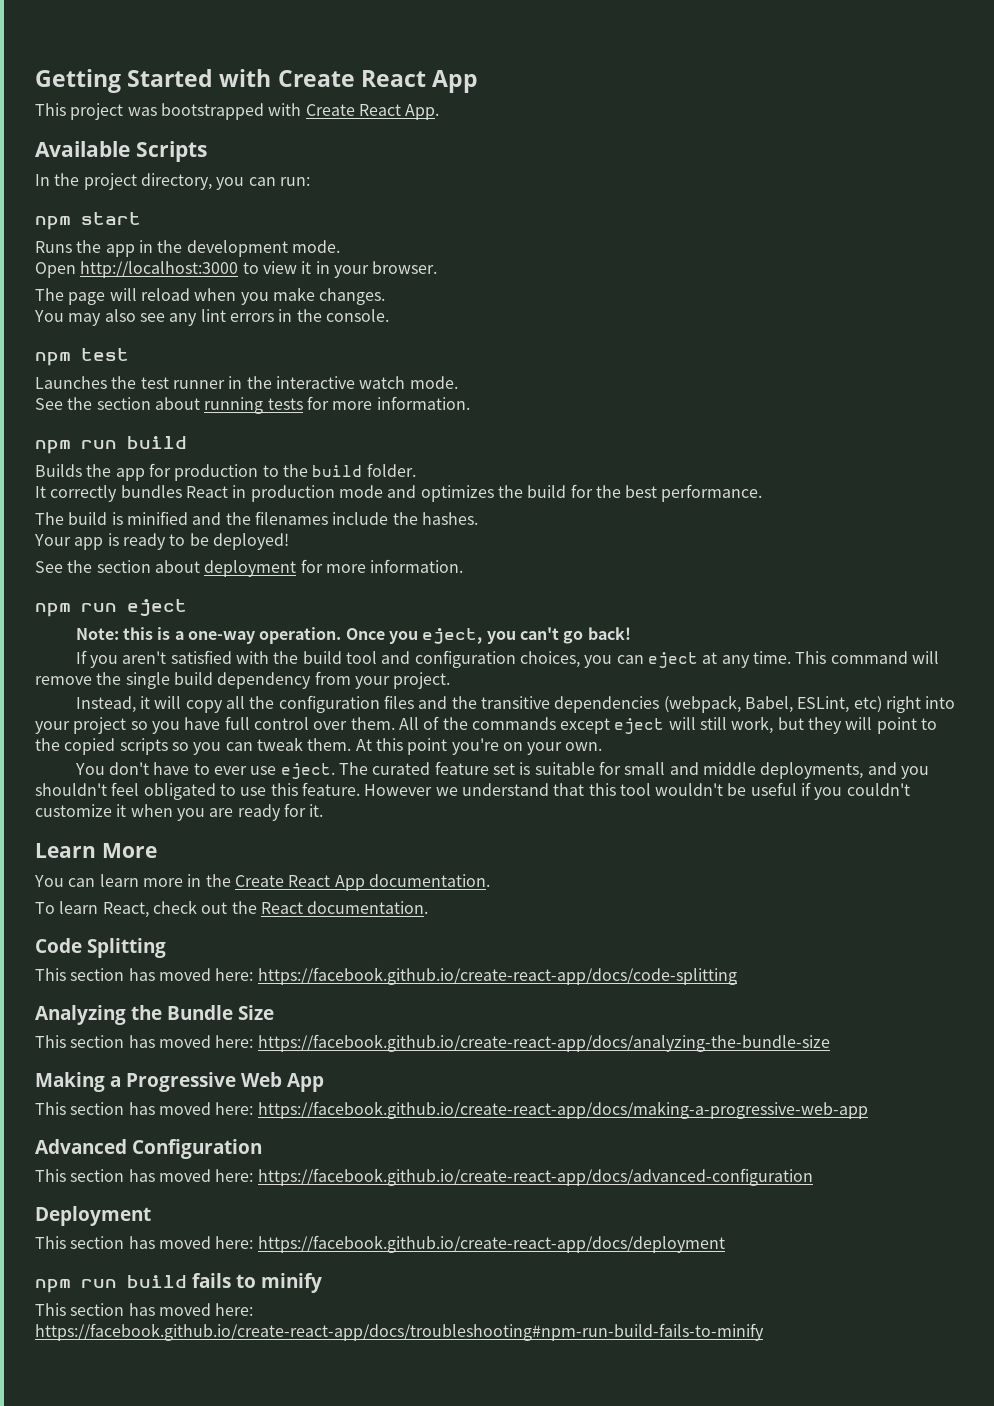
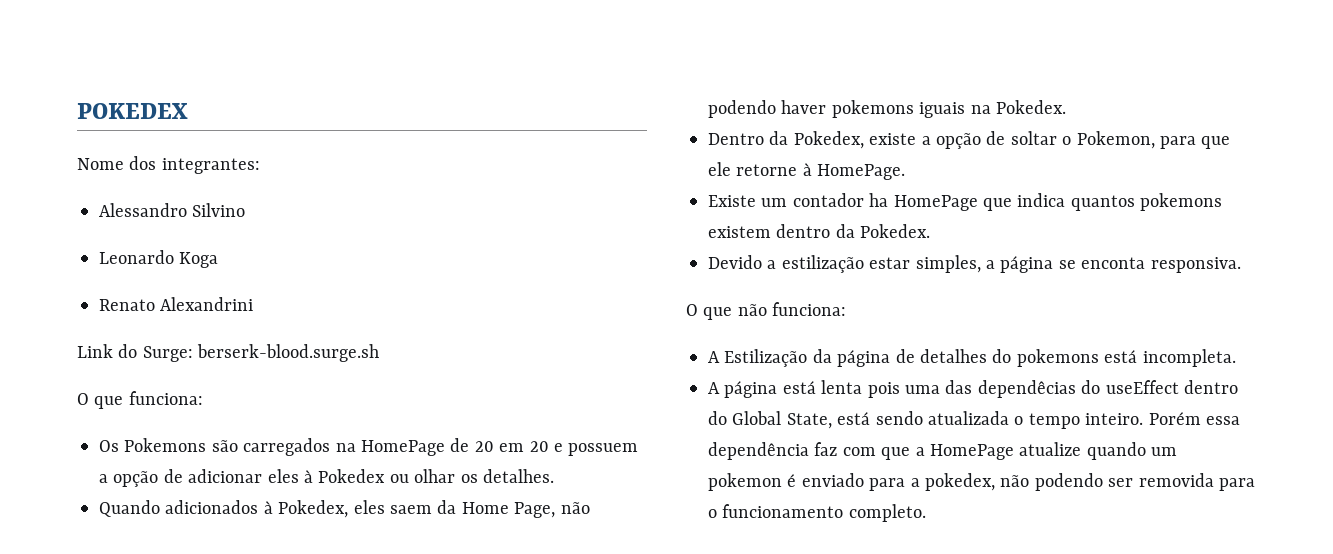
- Getting Started with Create React App
- This project was bootstrapped with Create React App.
- Available Scripts
- In the project directory, you can run:
- npm start
- Runs the app in the development mode.
- Open http://localhost:3000 to view it in your browser.
- The page will reload when you make changes.
- You may also see any lint errors in the console.
- npm test
- Launches the test runner in the interactive watch mode.
- See the section about running tests for more information.
- npm run build
- Builds the app for production to the build folder.
- It correctly bundles React in production mode and optimizes the build for the best performance.
- The build is minified and the filenames include the hashes.
- Your app is ready to be deployed!
- See the section about deployment for more information.
- npm run eject
- Note: this is a one-way operation. Once you eject, you can't go back!
- If you aren't satisfied with the build tool and configuration choices, you can eject at any time. This command will remove the single build dependency from your project.
- Instead, it will copy all the configuration files and the transitive dependencies (webpack, Babel, ESLint, etc) right into your project so you have full control over them. All of the commands except eject will still work, but they will point to the copied scripts so you can tweak them. At this point you're on your own.
- You don't have to ever use eject. The curated feature set is suitable for small and middle deployments, and you shouldn't feel obligated to use this feature. However we understand that this tool wouldn't be useful if you couldn't customize it when you are ready for it.
- Learn More
- You can learn more in the Create React App documentation.
- To learn React, check out the React documentation.
- Code Splitting
- This section has moved here: https://facebook.github.io/create-react-app/docs/code-splitting
- Analyzing the Bundle Size
- This section has moved here: https://facebook.github.io/create-react-app/docs/analyzing-the-bundle-size
- Making a Progressive Web App
- This section has moved here: https://facebook.github.io/create-react-app/docs/making-a-progressive-web-app
- Advanced Configuration
- This section has moved here: https://facebook.github.io/create-react-app/docs/advanced-configuration
- Deployment
- This section has moved here: https://facebook.github.io/create-react-app/docs/deployment
- npm run build fails to minify
- This section has moved here: https://facebook.github.io/create-react-app/docs/troubleshooting#npm-run-build-fails-to-minify
+ POKEDEX
+ Nome dos integrantes:
+ Alessandro Silvino
+ Leonardo Koga
+ Renato Alexandrini
+ Link do Surge: berserk-blood.surge.sh
+ O que funciona:
+ Os Pokemons são carregados na HomePage de 20 em 20 e possuem a opção de adicionar eles à Pokedex ou olhar os detalhes.
+ Quando adicionados à Pokedex, eles saem da Home Page, não podendo haver pokemons iguais na Pokedex.
+ Dentro da Pokedex, existe a opção de soltar o Pokemon, para que ele retorne à HomePage.
+ Existe um contador ha HomePage que indica quantos pokemons existem dentro da Pokedex.
+ Devido a estilização estar simples, a página se enconta responsiva.
+ O que não funciona:
+ A Estilização da página de detalhes do pokemons está incompleta.
+ A página está lenta pois uma das dependêcias do useEffect dentro do Global State, está sendo atualizada o tempo inteiro. Porém essa dependência faz com que a HomePage atualize quando um pokemon é enviado para a pokedex, não podendo ser removida para o funcionamento completo.

